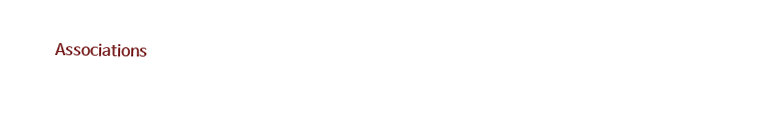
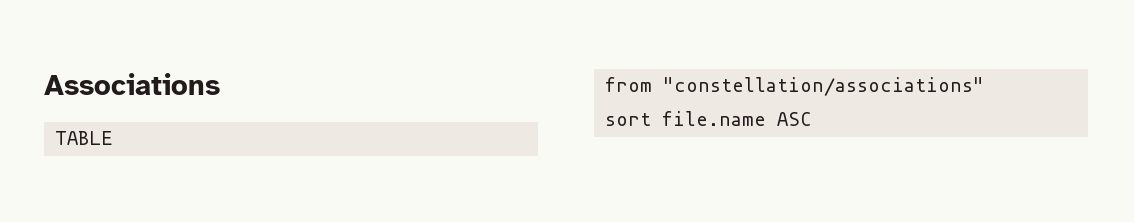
+ TABLE
+ from "constellation/associations"
+ sort file.name ASC

